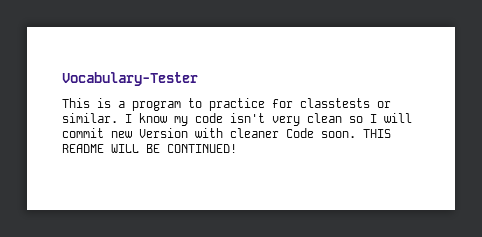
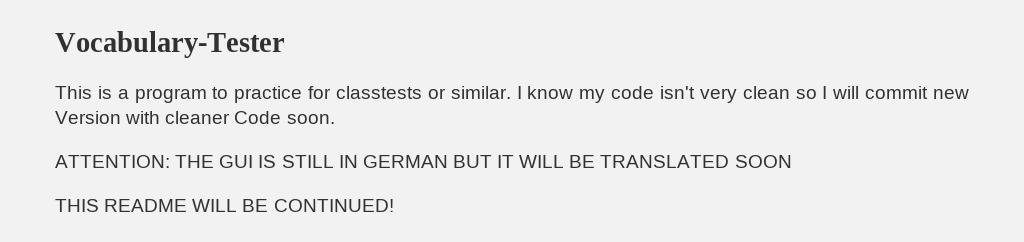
- I know my code isn't very clean so I will commit new Version with cleaner Code soon. THIS README WILL BE CONTINUED!
+ I know my code isn't very clean so I will commit new Version with cleaner Code soon.
+ ATTENTION: THE GUI IS STILL IN GERMAN BUT IT WILL BE TRANSLATED SOON
+ THIS README WILL BE CONTINUED!

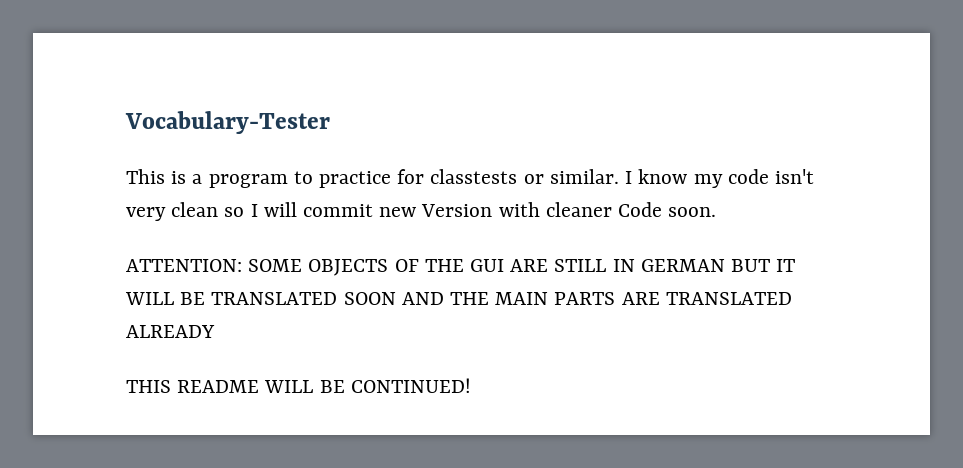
- ATTENTION: THE GUI IS STILL IN GERMAN BUT IT WILL BE TRANSLATED SOON
+ ATTENTION: SOME OBJECTS OF THE GUI ARE STILL IN GERMAN BUT IT WILL BE TRANSLATED SOON AND THE MAIN PARTS ARE TRANSLATED ALREADY

